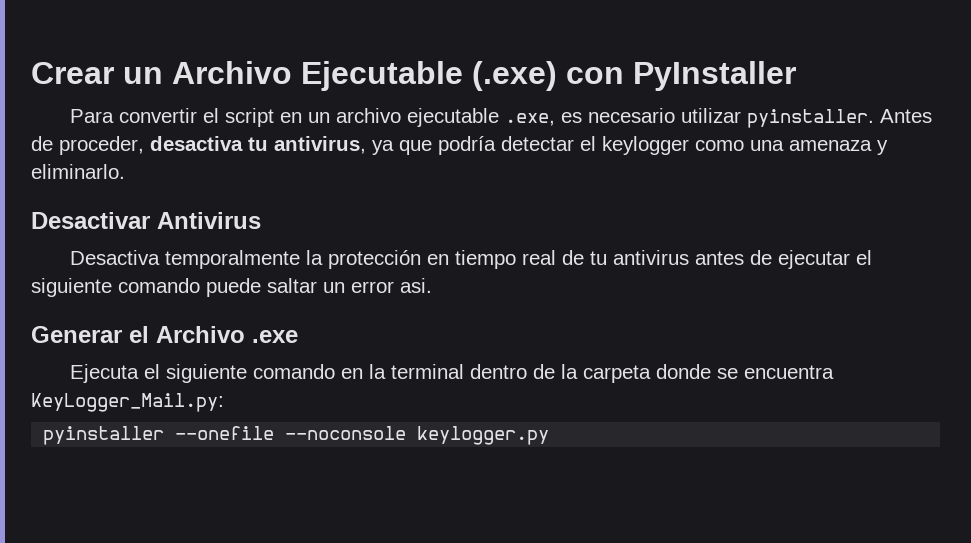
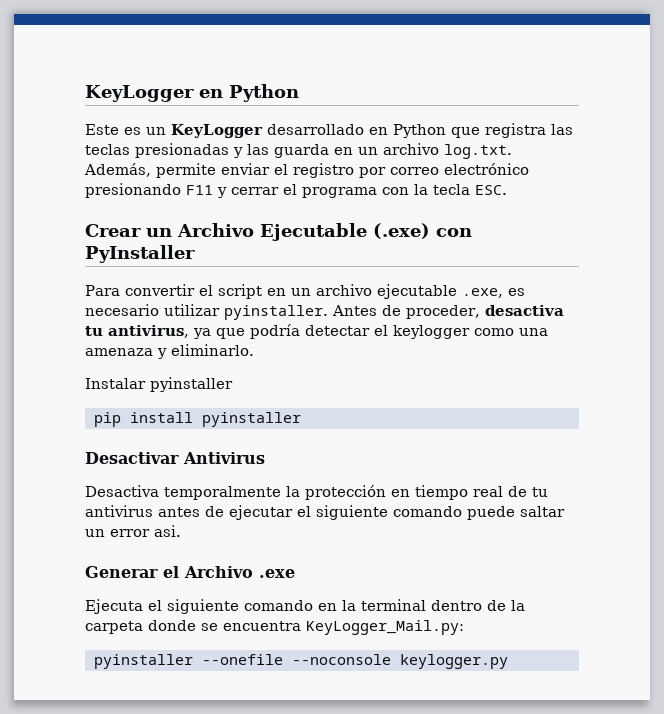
+ KeyLogger en Python
+ Este es un KeyLogger desarrollado en Python que registra las teclas presionadas y las guarda en un archivo log.txt. Además, permite enviar el registro por correo electrónico presionando F11 y cerrar el programa con la tecla ESC.
+ Instalar pyinstaller
+ pip install pyinstaller

